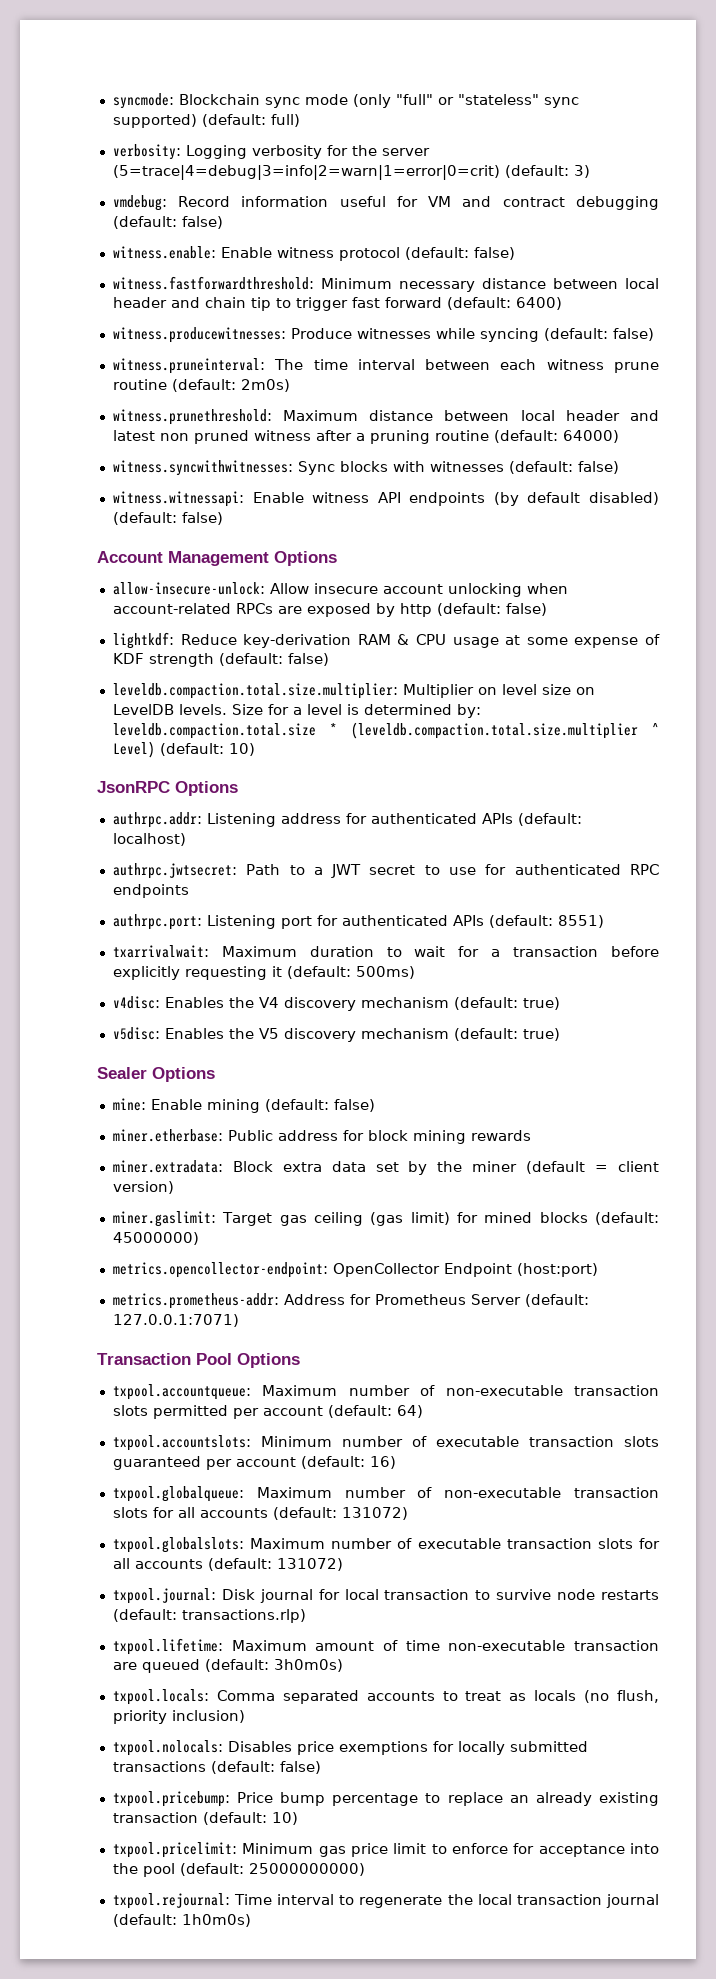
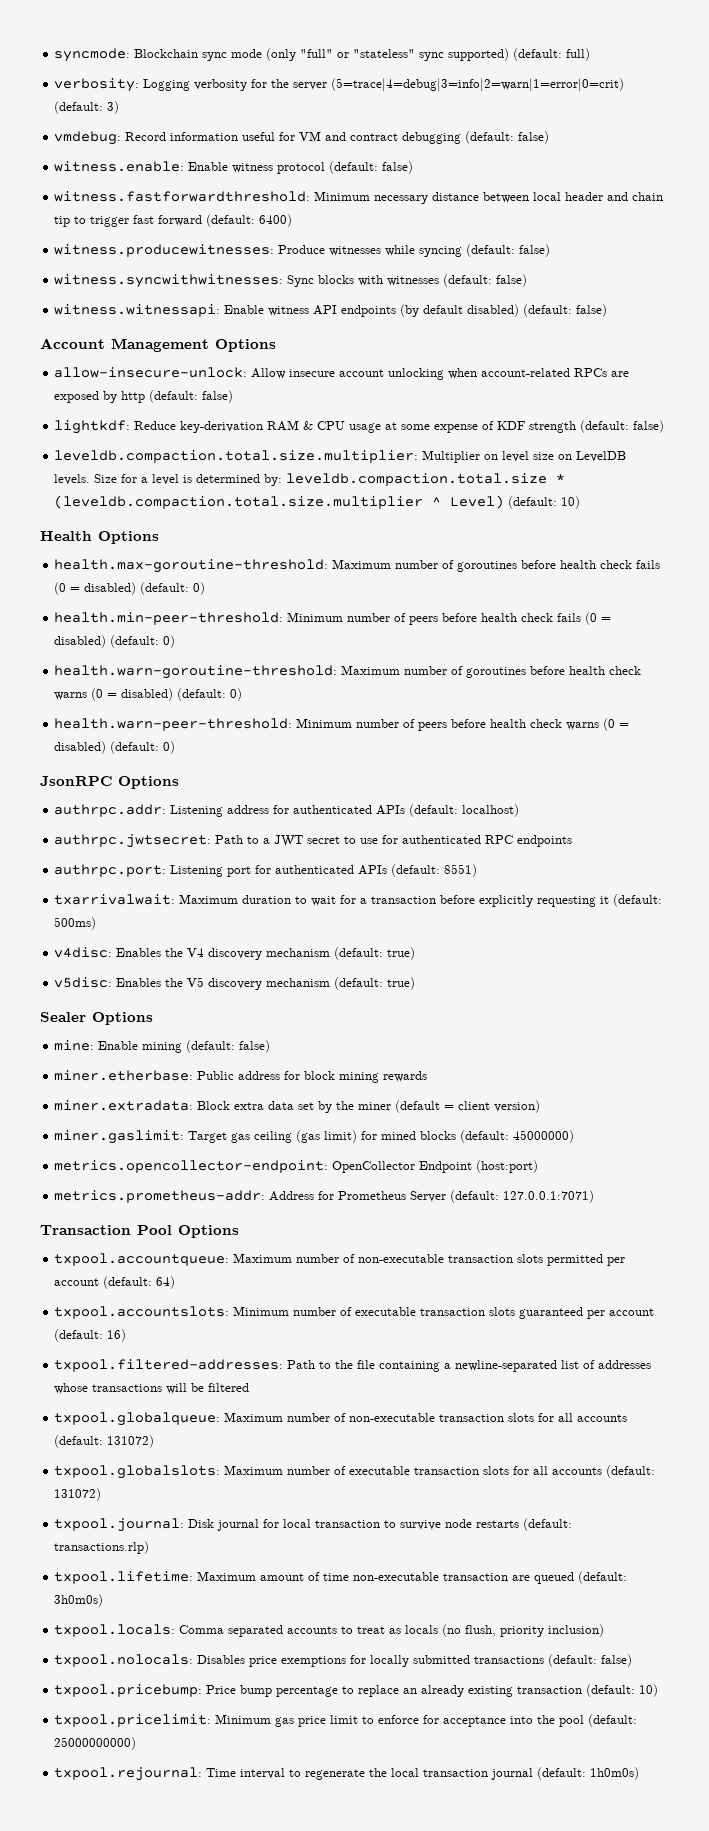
- witness.pruneinterval: The time interval between each witness prune routine (default: 2m0s)
- witness.prunethreshold: Maximum distance between local header and latest non pruned witness after a pruning routine (default: 64000)
+ Health Options
+ health.max-goroutine-threshold: Maximum number of goroutines before health check fails (0 = disabled) (default: 0)
+ health.min-peer-threshold: Minimum number of peers before health check fails (0 = disabled) (default: 0)
+ health.warn-goroutine-threshold: Maximum number of goroutines before health check warns (0 = disabled) (default: 0)
+ health.warn-peer-threshold: Minimum number of peers before health check warns (0 = disabled) (default: 0)
+ txpool.filtered-addresses: Path to the file containing a newline-separated list of addresses whose transactions will be filtered

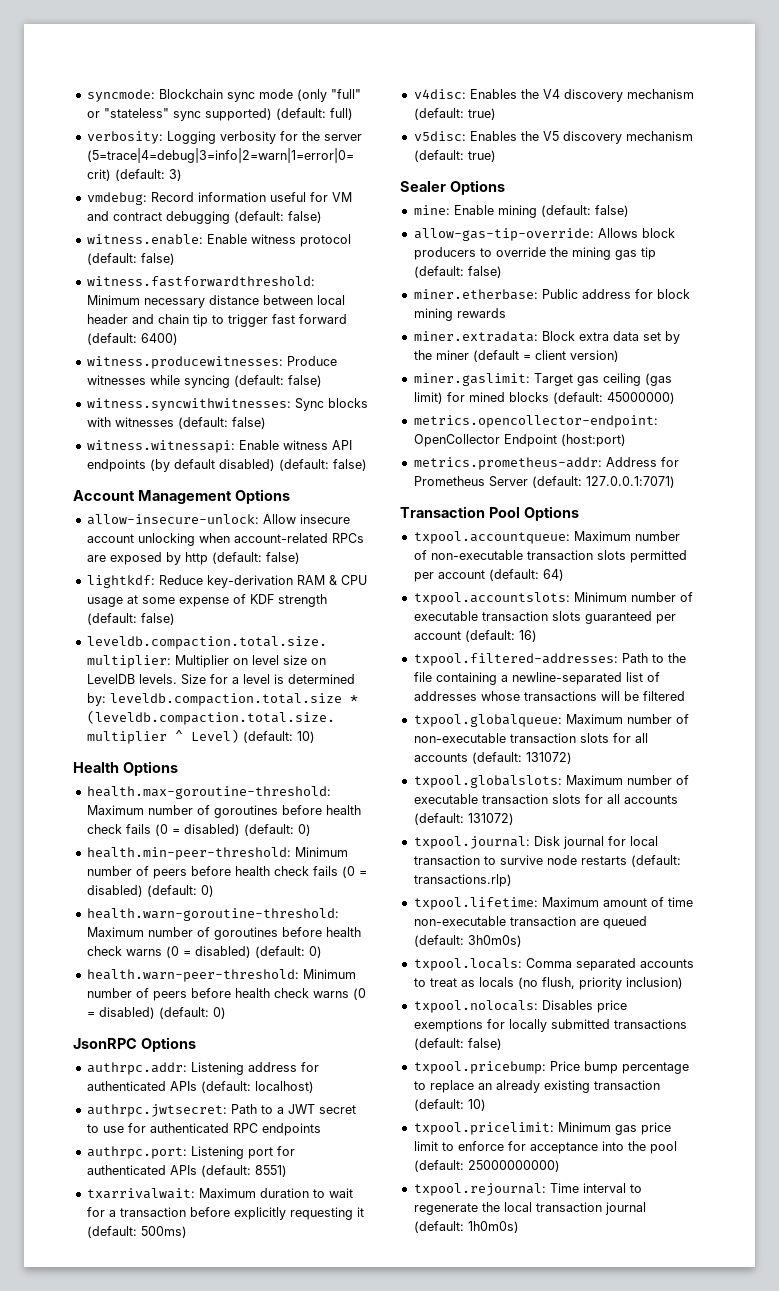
+ allow-gas-tip-override: Allows block producers to override the mining gas tip (default: false)

